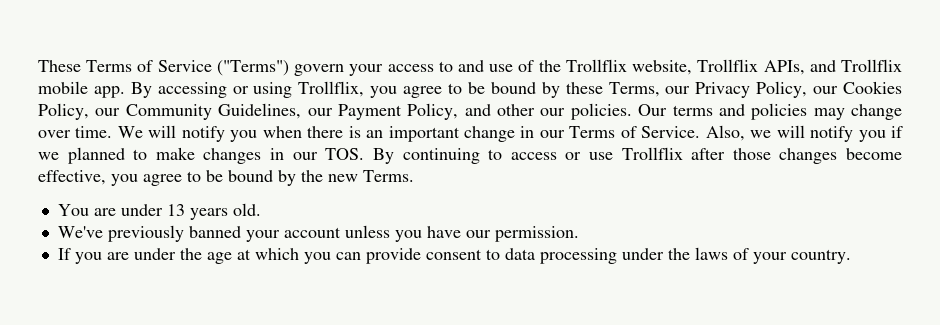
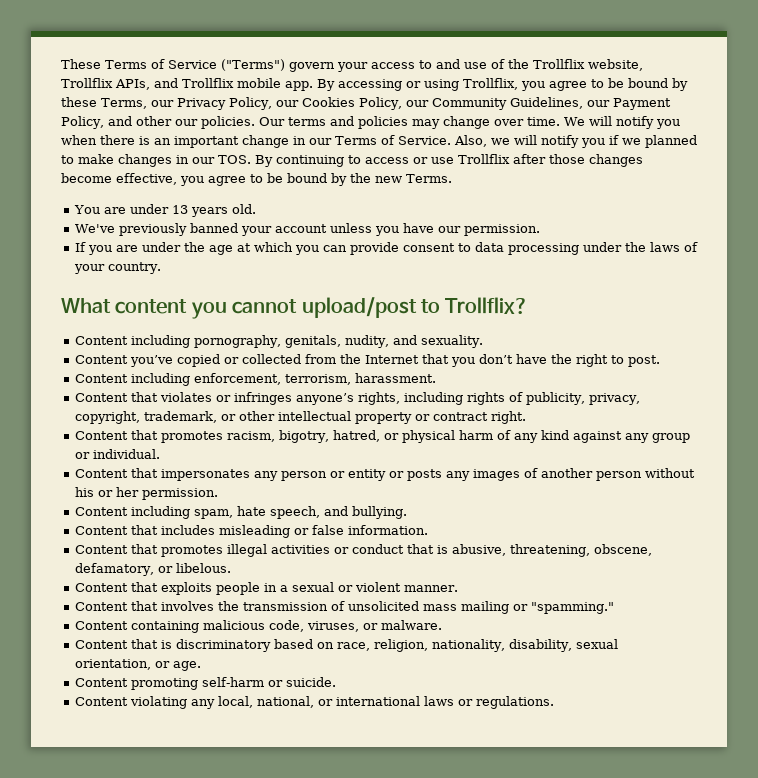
+ What content you cannot upload/post to Trollflix?
+ Content including pornography, genitals, nudity, and sexuality.
+ Content you’ve copied or collected from the Internet that you don’t have the right to post.
+ Content including enforcement, terrorism, harassment.
+ Content that violates or infringes anyone’s rights, including rights of publicity, privacy, copyright, trademark, or other intellectual property or contract right.
+ Content that promotes racism, bigotry, hatred, or physical harm of any kind against any group or individual.
+ Content that impersonates any person or entity or posts any images of another person without his or her permission.
+ Content including spam, hate speech, and bullying.
+ Content that includes misleading or false information.
+ Content that promotes illegal activities or conduct that is abusive, threatening, obscene, defamatory, or libelous.
+ Content that exploits people in a sexual or violent manner.
+ Content that involves the transmission of unsolicited mass mailing or "spamming."
+ Content containing malicious code, viruses, or malware.
+ Content that is discriminatory based on race, religion, nationality, disability, sexual orientation, or age.
+ Content promoting self-harm or suicide.
+ Content violating any local, national, or international laws or regulations.

